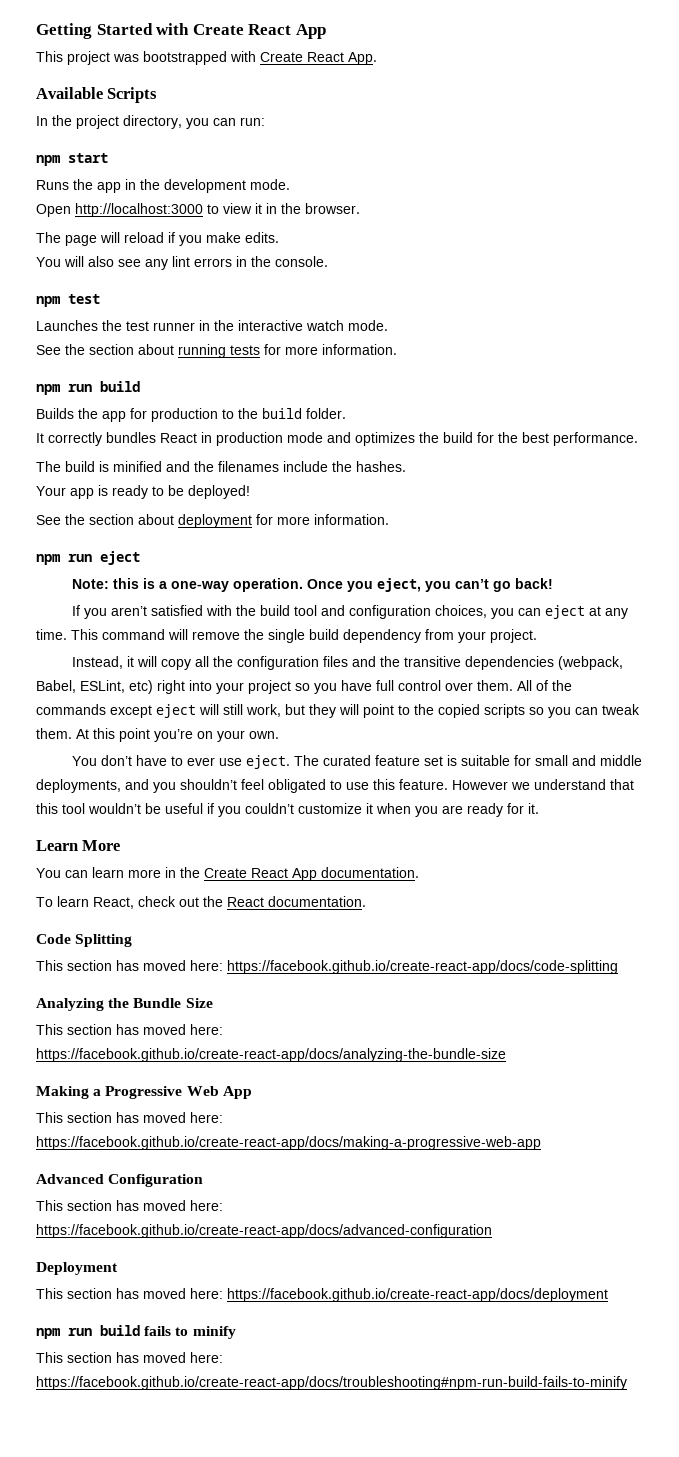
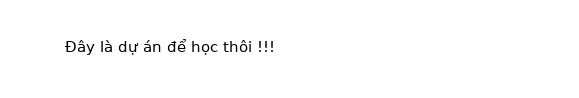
- Getting Started with Create React App
- This project was bootstrapped with Create React App.
- Available Scripts
- In the project directory, you can run:
- npm start
- Runs the app in the development mode.
- Open http://localhost:3000 to view it in the browser.
- The page will reload if you make edits.
- You will also see any lint errors in the console.
- npm test
- Launches the test runner in the interactive watch mode.
- See the section about running tests for more information.
- npm run build
- Builds the app for production to the build folder.
- It correctly bundles React in production mode and optimizes the build for the best performance.
- The build is minified and the filenames include the hashes.
- Your app is ready to be deployed!
- See the section about deployment for more information.
- npm run eject
- Note: this is a one-way operation. Once you eject, you can’t go back!
- If you aren’t satisfied with the build tool and configuration choices, you can eject at any time. This command will remove the single build dependency from your project.
- Instead, it will copy all the configuration files and the transitive dependencies (webpack, Babel, ESLint, etc) right into your project so you have full control over them. All of the commands except eject will still work, but they will point to the copied scripts so you can tweak them. At this point you’re on your own.
- You don’t have to ever use eject. The curated feature set is suitable for small and middle deployments, and you shouldn’t feel obligated to use this feature. However we understand that this tool wouldn’t be useful if you couldn’t customize it when you are ready for it.
- Learn More
- You can learn more in the Create React App documentation.
- To learn React, check out the React documentation.
- Code Splitting
- This section has moved here: https://facebook.github.io/create-react-app/docs/code-splitting
- Analyzing the Bundle Size
- This section has moved here: https://facebook.github.io/create-react-app/docs/analyzing-the-bundle-size
- Making a Progressive Web App
- This section has moved here: https://facebook.github.io/create-react-app/docs/making-a-progressive-web-app
- Advanced Configuration
- This section has moved here: https://facebook.github.io/create-react-app/docs/advanced-configuration
- Deployment
- This section has moved here: https://facebook.github.io/create-react-app/docs/deployment
- npm run build fails to minify
- This section has moved here: https://facebook.github.io/create-react-app/docs/troubleshooting#npm-run-build-fails-to-minify
+ Đây là dự án để học thôi !!!

